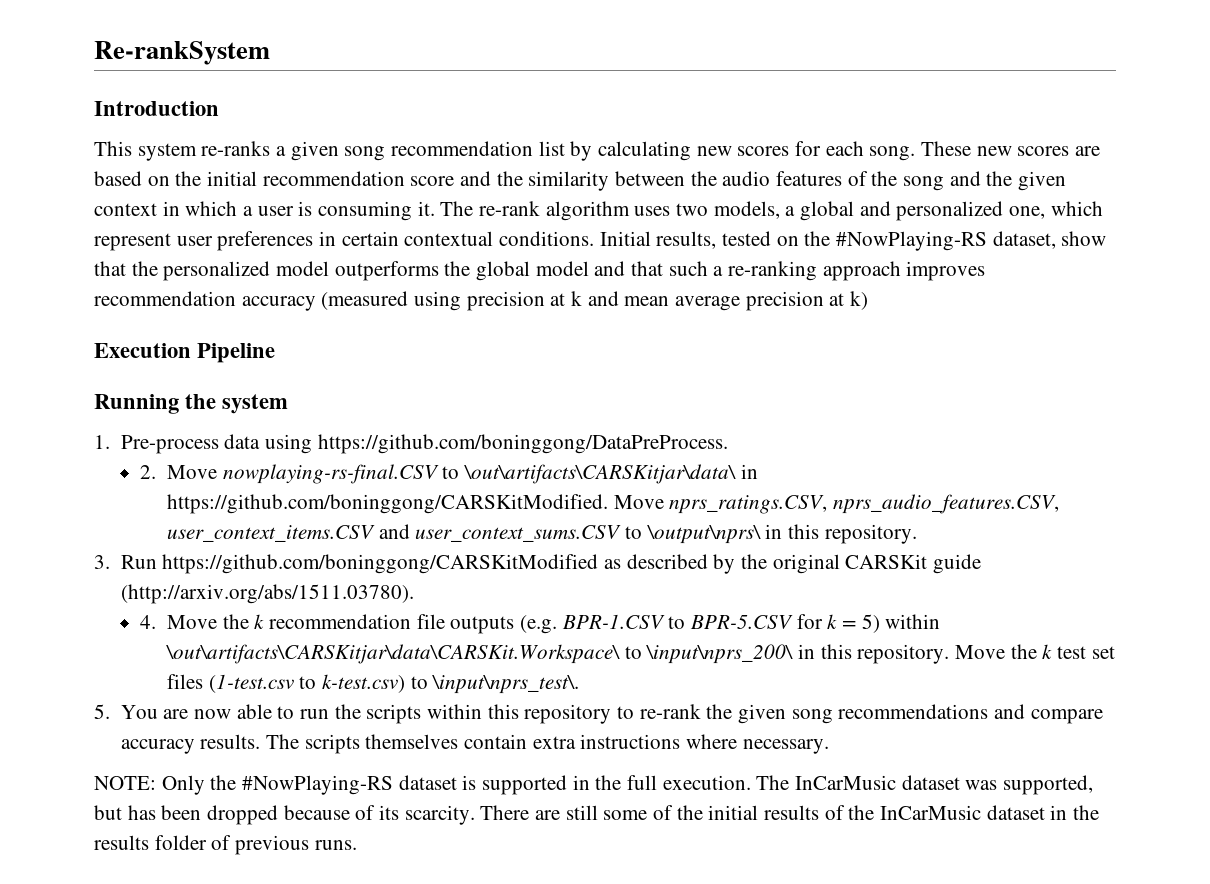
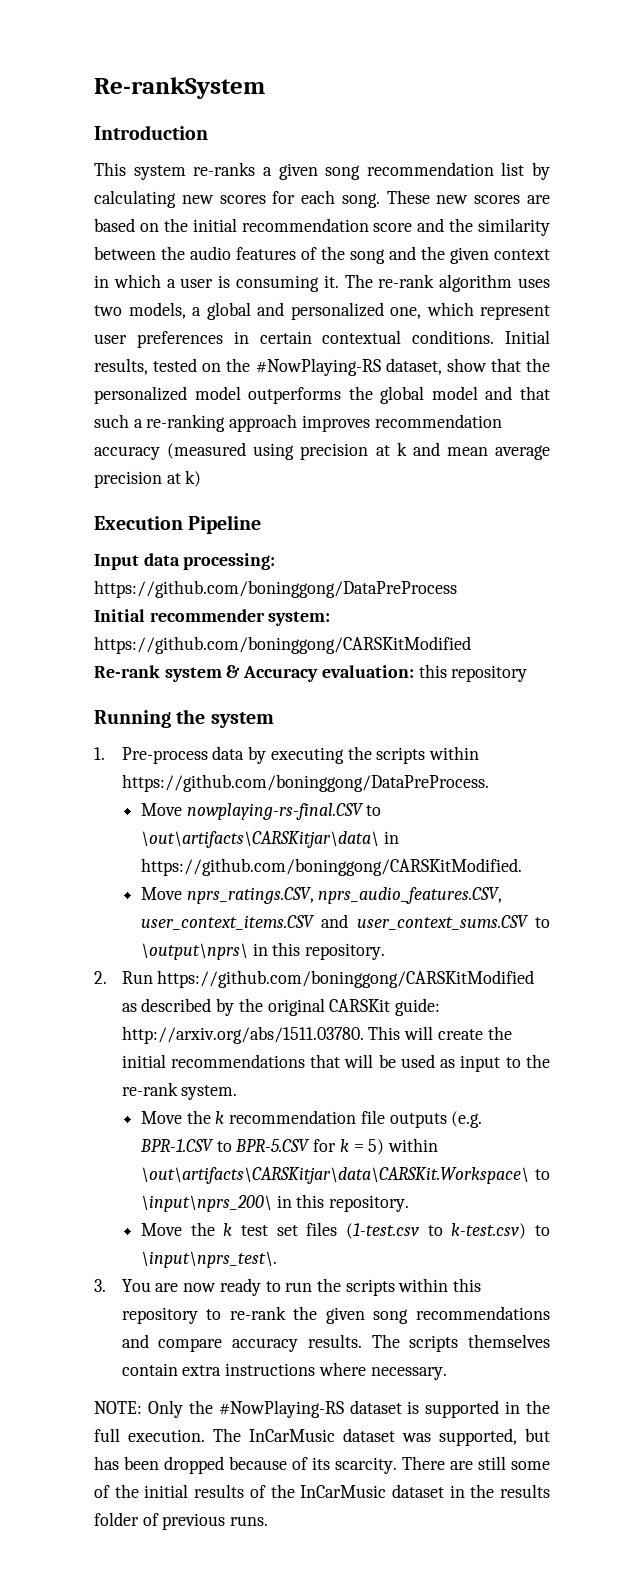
+ Input data processing: https://github.com/boninggong/DataPreProcess
+ Initial recommender system: https://github.com/boninggong/CARSKitModified
+ Re-rank system & Accuracy evaluation: this repository
- 1. Pre-process data using https://github.com/boninggong/DataPreProcess.
+ 1. Pre-process data by executing the scripts within https://github.com/boninggong/DataPreProcess.
- 2. Move nowplaying-rs-final.CSV to \out\artifacts\CARSKitjar\data\ in https://github.com/boninggong/CARSKitModified. Move nprs_ratings.CSV, nprs_audio_features.CSV, user_context_items.CSV and user_context_sums.CSV to \output\nprs\ in this repository.
+ Move nowplaying-rs-final.CSV to \out\artifacts\CARSKitjar\data\ in https://github.com/boninggong/CARSKitModified.
+ Move nprs_ratings.CSV, nprs_audio_features.CSV, user_context_items.CSV and user_context_sums.CSV to \output\nprs\ in this repository.
- 3. Run https://github.com/boninggong/CARSKitModified as described by the original CARSKit guide (http://arxiv.org/abs/1511.03780).
- 4. Move the k recommendation file outputs (e.g. BPR-1.CSV to BPR-5.CSV for k = 5) within \out\artifacts\CARSKitjar\data\CARSKit.Workspace\ to \input\nprs_200\ in this repository. Move the k test set files (1-test.csv to k-test.csv) to \input\nprs_test\.
+ 2. Run https://github.com/boninggong/CARSKitModified as described by the original CARSKit guide: http://arxiv.org/abs/1511.03780. This will create the initial recommendations that will be used as input to the re-rank system.
+ Move the k recommendation file outputs (e.g. BPR-1.CSV to BPR-5.CSV for k = 5) within \out\artifacts\CARSKitjar\data\CARSKit.Workspace\ to \input\nprs_200\ in this repository.
+ Move the k test set files (1-test.csv to k-test.csv) to \input\nprs_test\.
- 5. You are now able to run the scripts within this repository to re-rank the given song recommendations and compare accuracy results.
+ 3. You are now ready to run the scripts within this repository to re-rank the given song recommendations and compare accuracy results.

